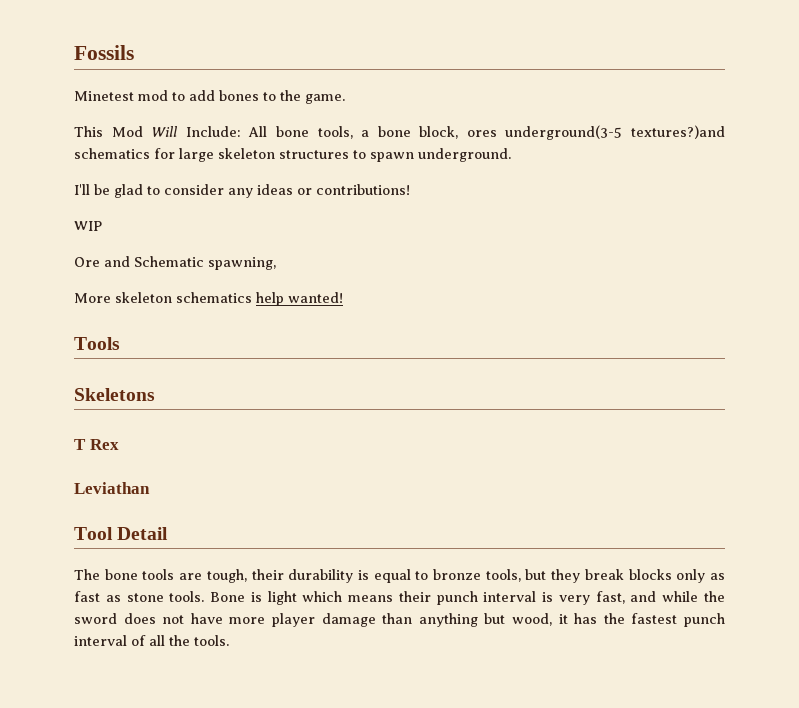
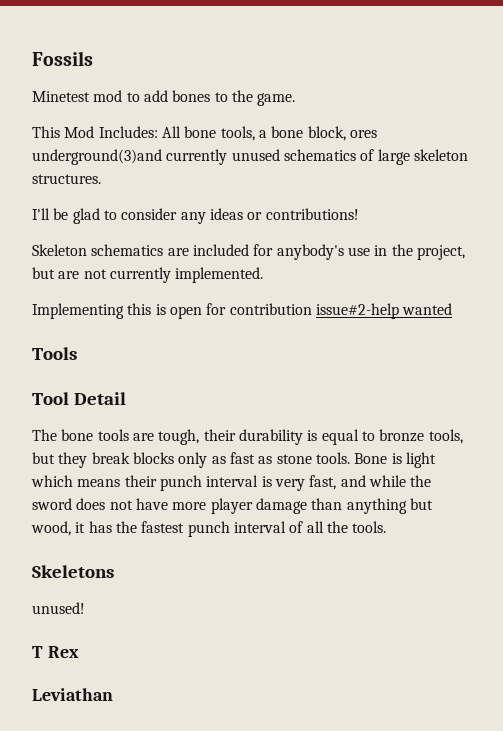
- This Mod Will Include: All bone tools, a bone block, ores underground(3-5 textures?)and schematics for large skeleton structures to spawn underground.
+ This Mod Includes: All bone tools, a bone block, ores underground(3)and currently unused schematics of large skeleton structures.
- WIP
- Ore and Schematic spawning,
- More skeleton schematics help wanted!
+ Skeleton schematics are included for anybody's use in the project, but are not currently implemented.
+ Implementing this is open for contribution issue#2-help wanted
  Tools
- Skeletons
- T Rex
- Leviathan
+ Skeletons
+ unused!
+ T Rex
+ Leviathan

